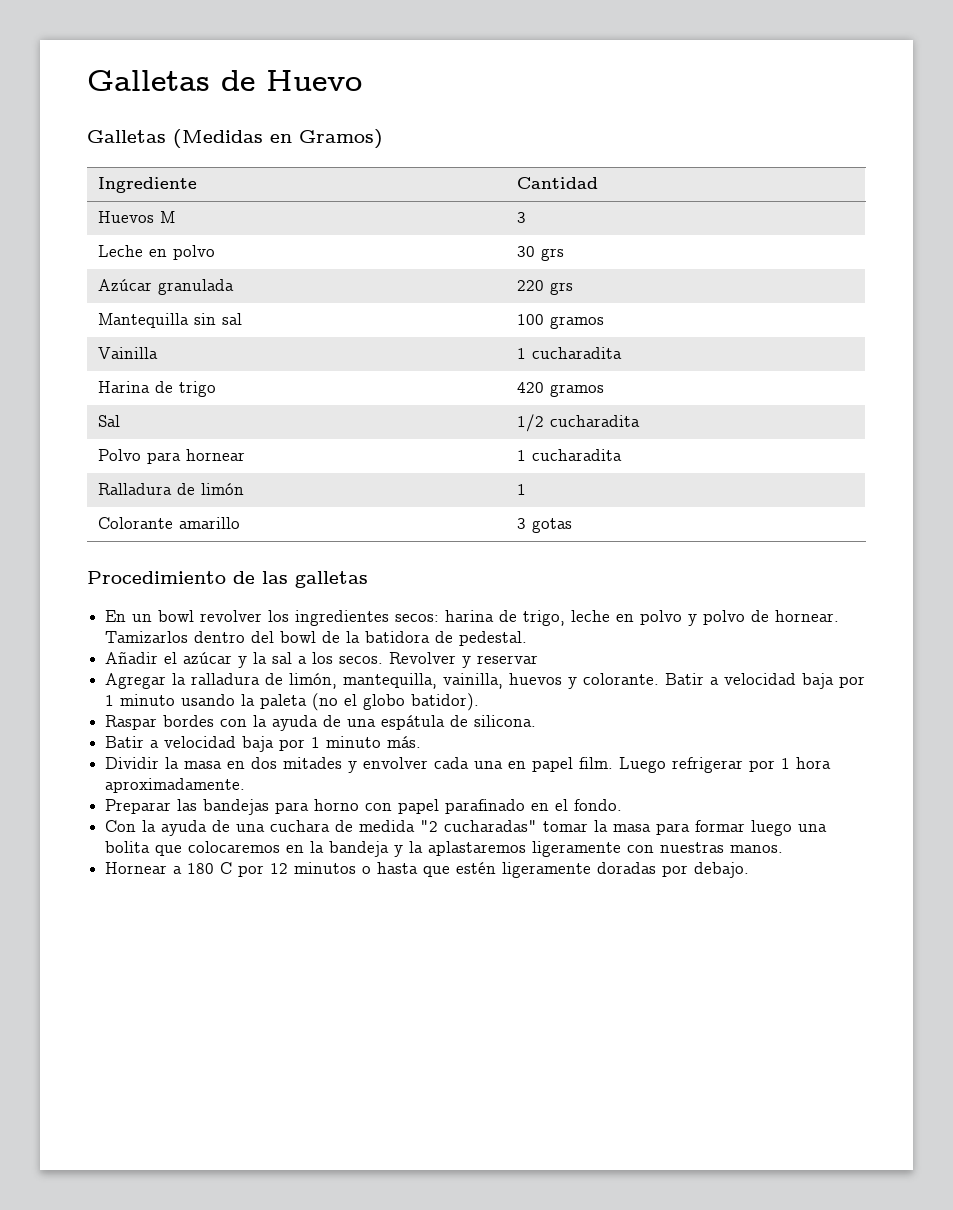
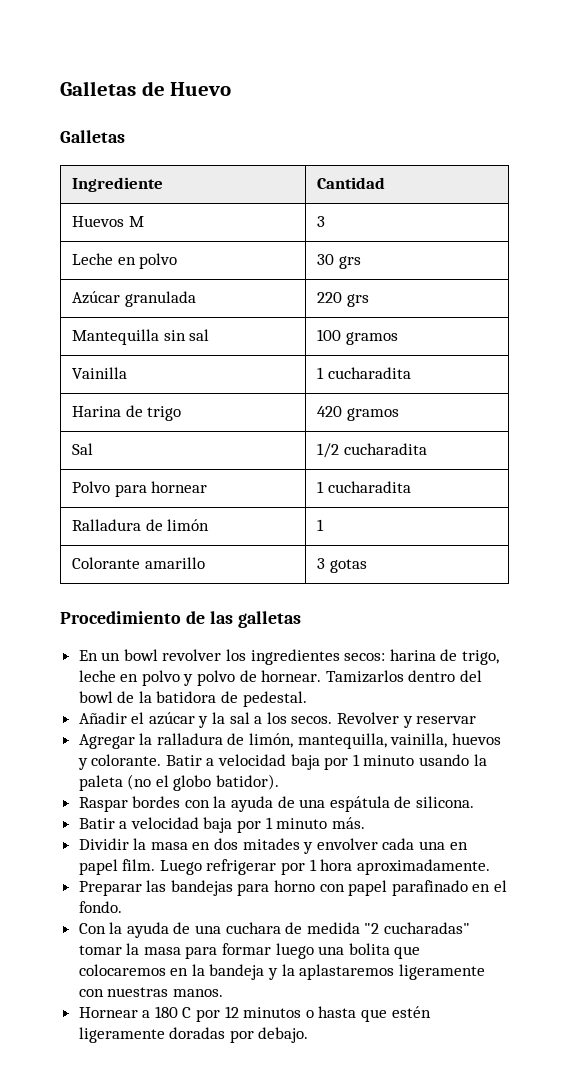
  Galletas de Huevo
- Galletas (Medidas en Gramos)
+ Galletas

